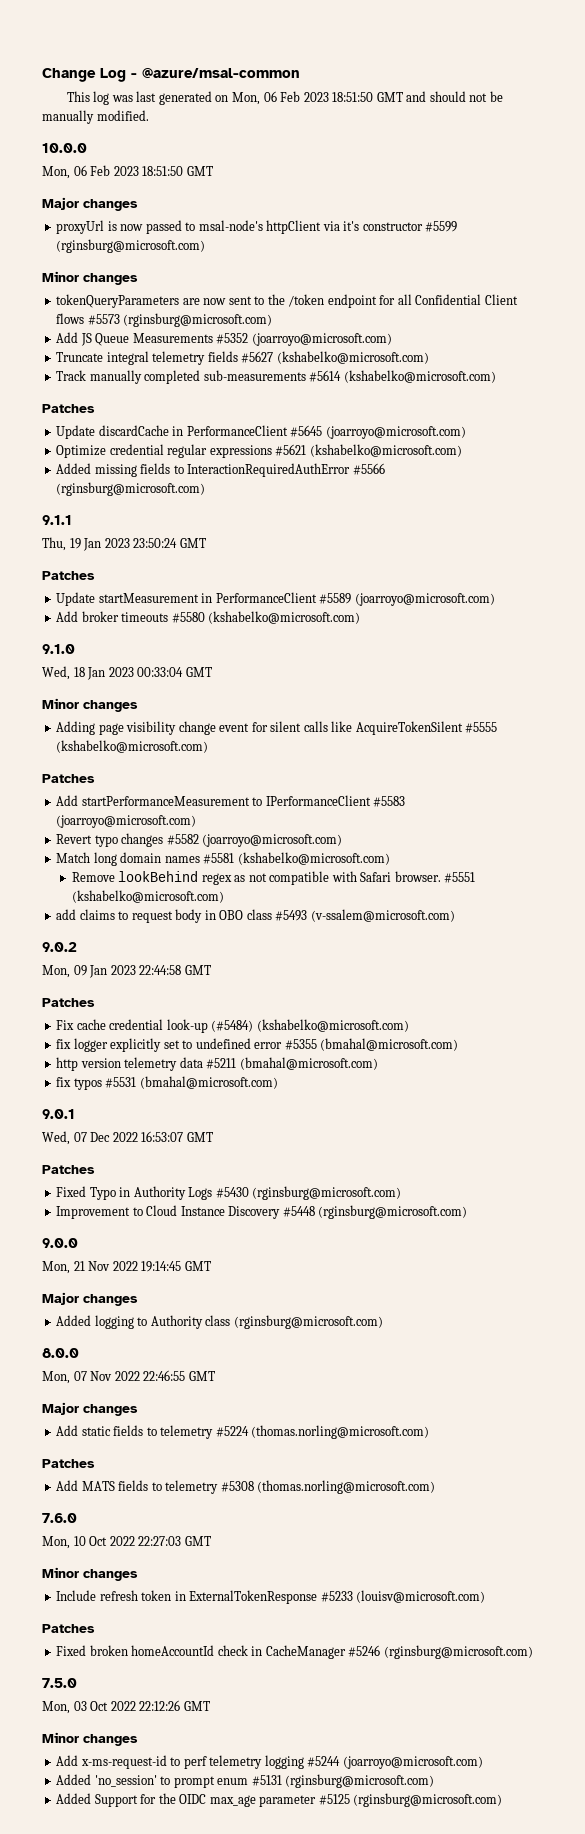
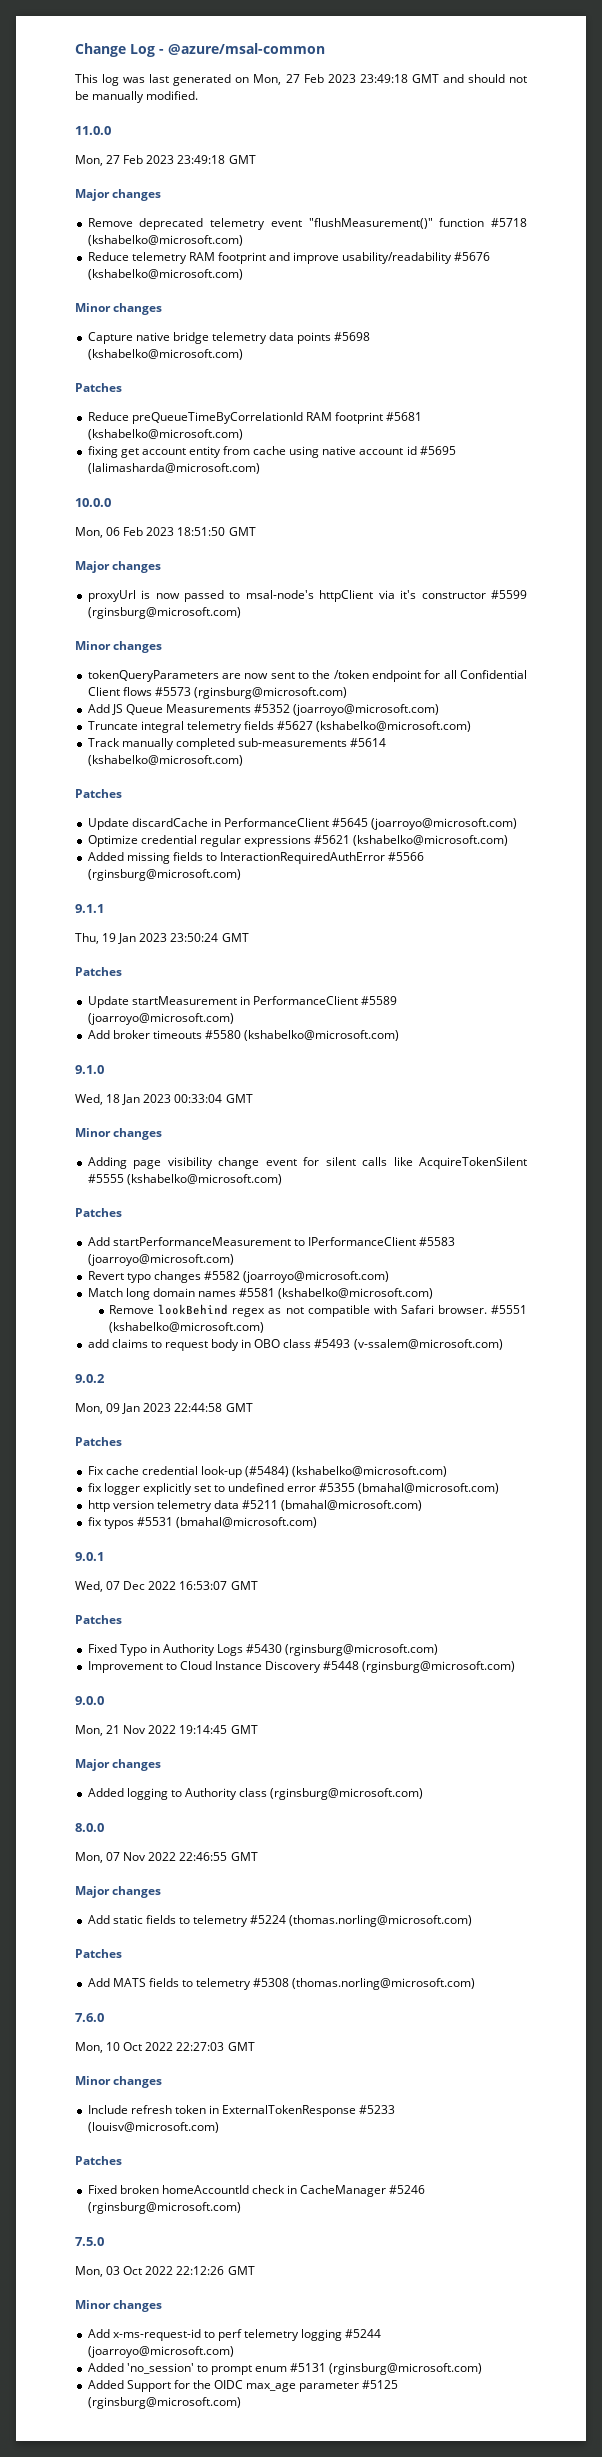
- This log was last generated on Mon, 06 Feb 2023 18:51:50 GMT and should not be manually modified.
+ This log was last generated on Mon, 27 Feb 2023 23:49:18 GMT and should not be manually modified.
+ 11.0.0
+ Mon, 27 Feb 2023 23:49:18 GMT
+ Major changes
+ Remove deprecated telemetry event "flushMeasurement()" function #5718 (kshabelko@microsoft.com)
+ Reduce telemetry RAM footprint and improve usability/readability #5676 (kshabelko@microsoft.com)
+ Minor changes
+ Capture native bridge telemetry data points #5698 (kshabelko@microsoft.com)
+ Patches
+ Reduce preQueueTimeByCorrelationId RAM footprint #5681 (kshabelko@microsoft.com)
+ fixing get account entity from cache using native account id #5695 (lalimasharda@microsoft.com)

